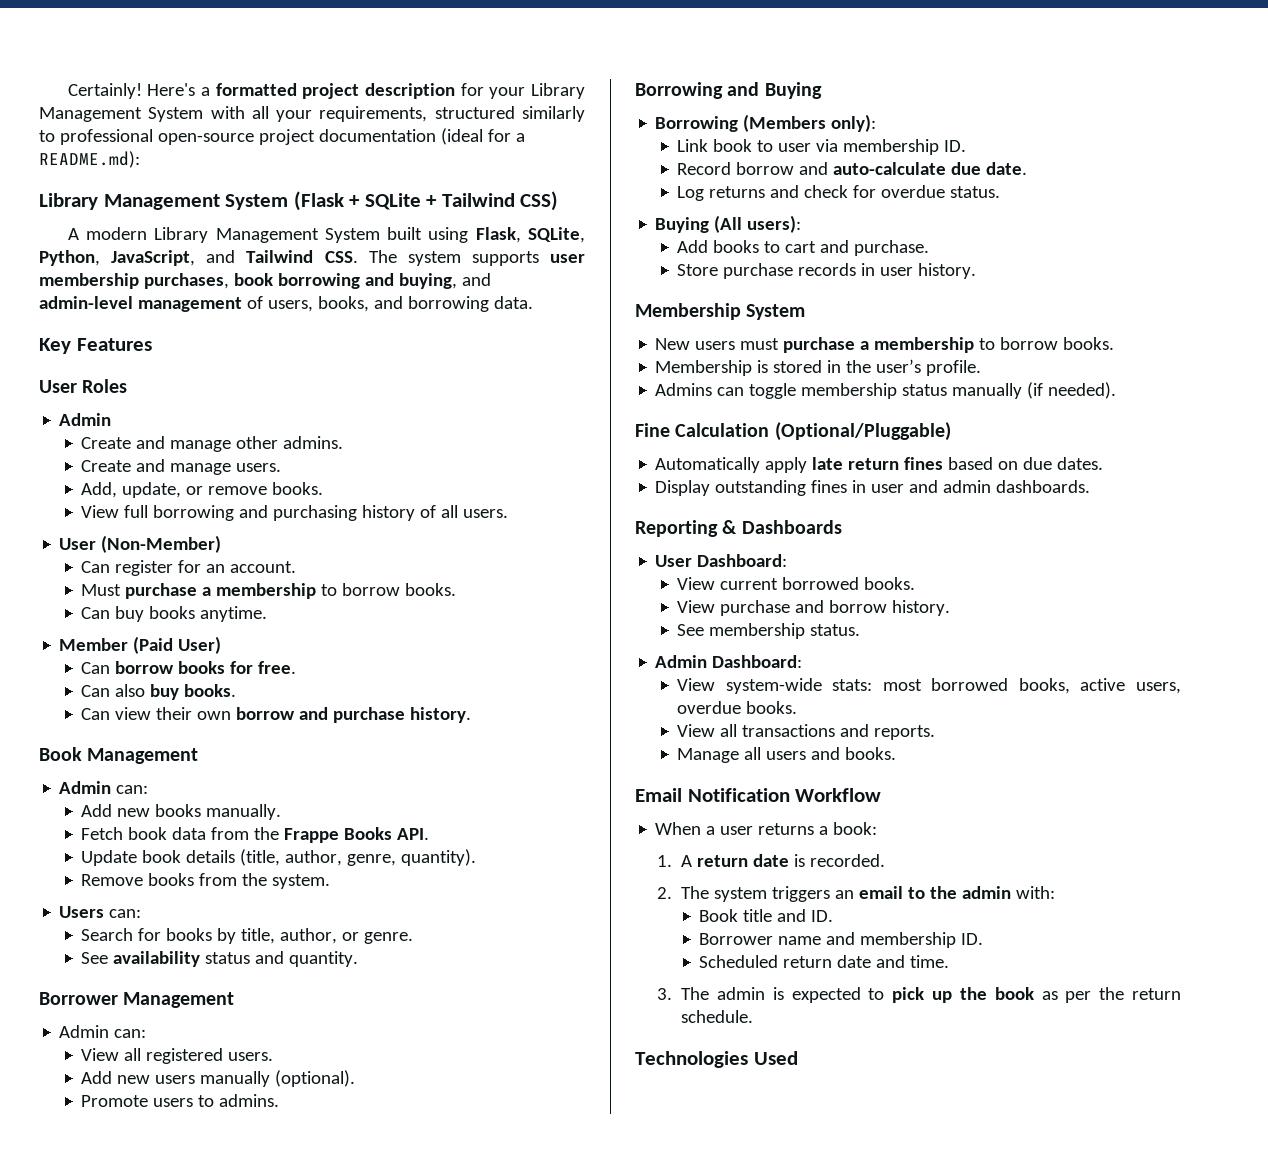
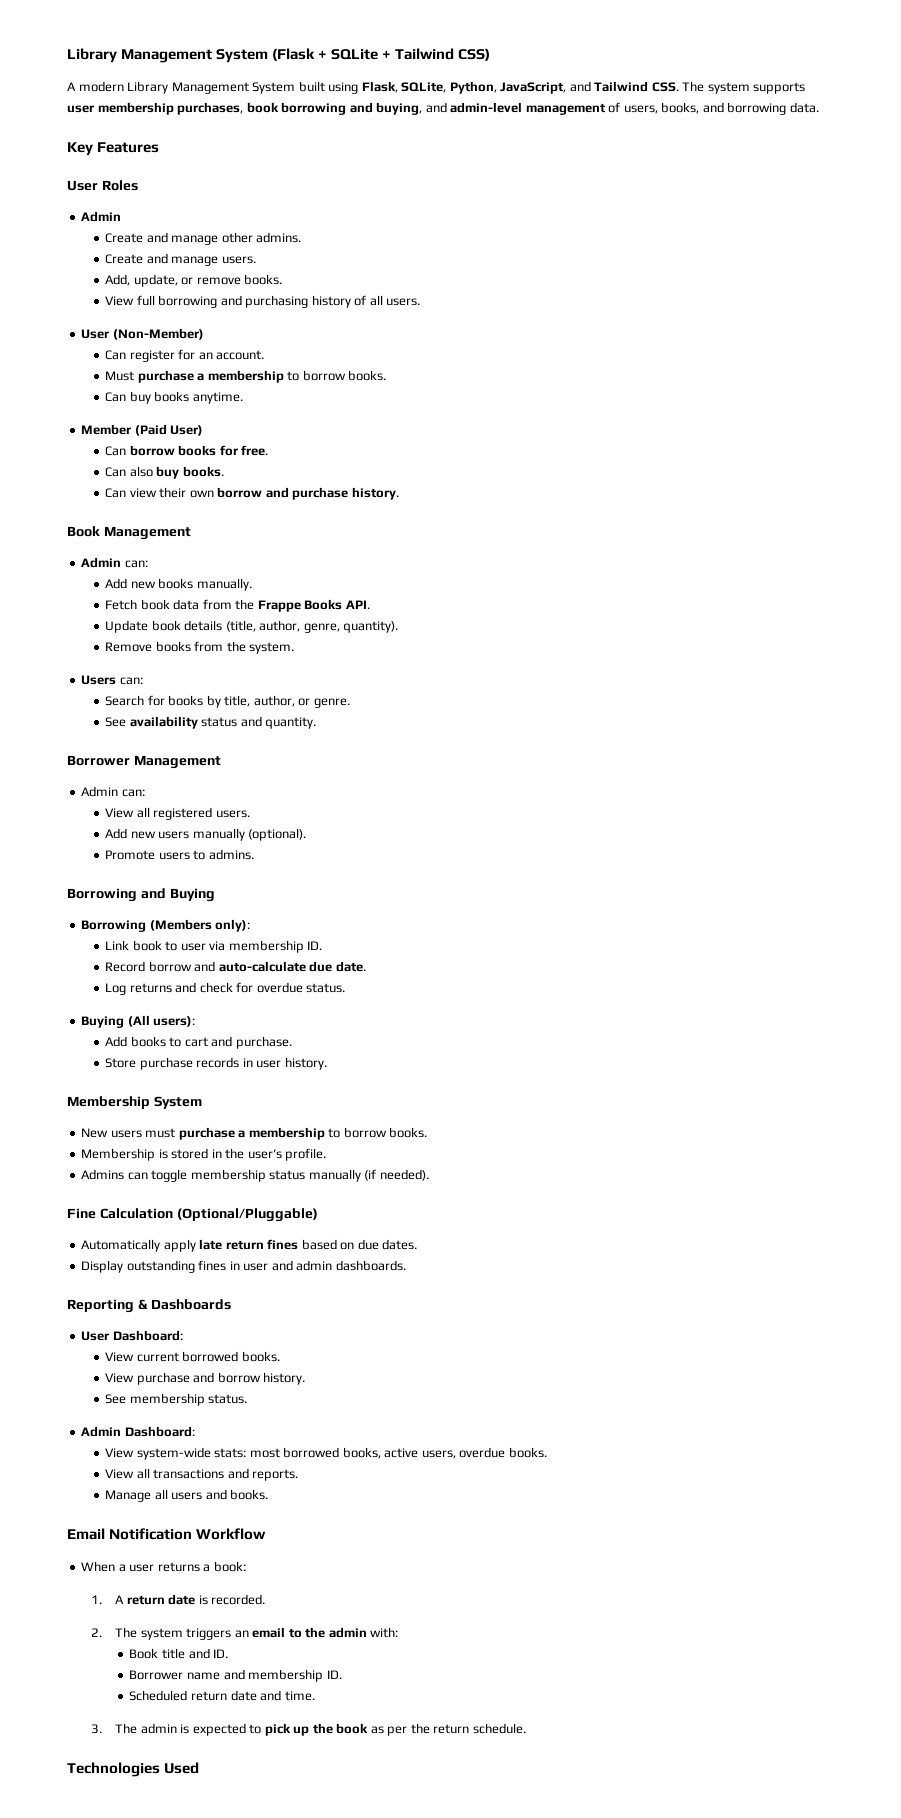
- Certainly! Here's a formatted project description for your Library Management System with all your requirements, structured similarly to professional open-source project documentation (ideal for a README.md):

